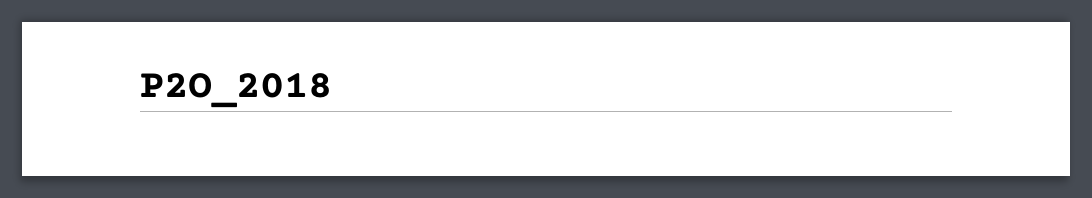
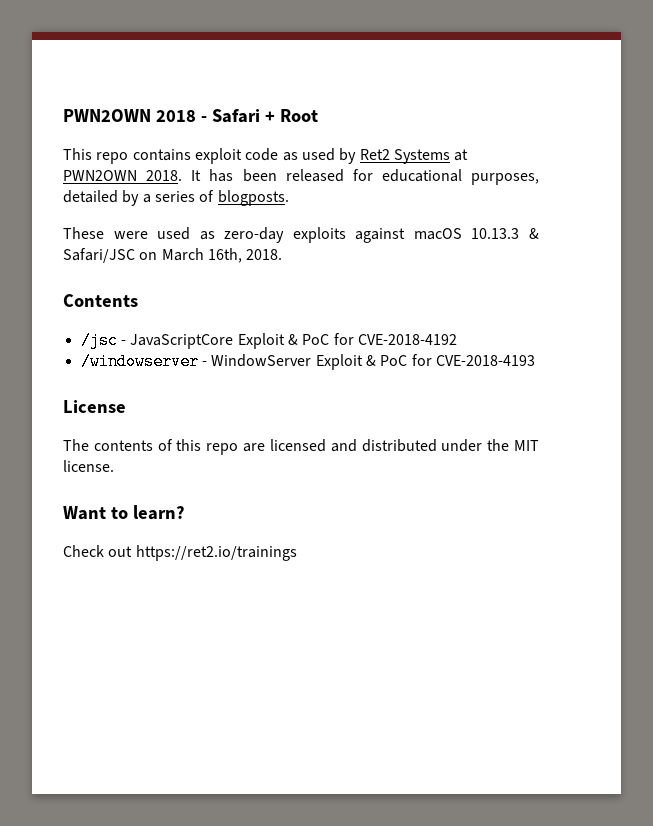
- P2O_2018
+ PWN2OWN 2018 - Safari + Root
+ This repo contains exploit code as used by Ret2 Systems at PWN2OWN 2018. It has been released for educational purposes, detailed by a series of blogposts.
+ These were used as zero-day exploits against macOS 10.13.3 & Safari/JSC on March 16th, 2018.
+ Contents
+ /jsc - JavaScriptCore Exploit & PoC for CVE-2018-4192
+ /windowserver - WindowServer Exploit & PoC for CVE-2018-4193
+ License
+ The contents of this repo are licensed and distributed under the MIT license.
+ Want to learn?
+ Check out https://ret2.io/trainings

